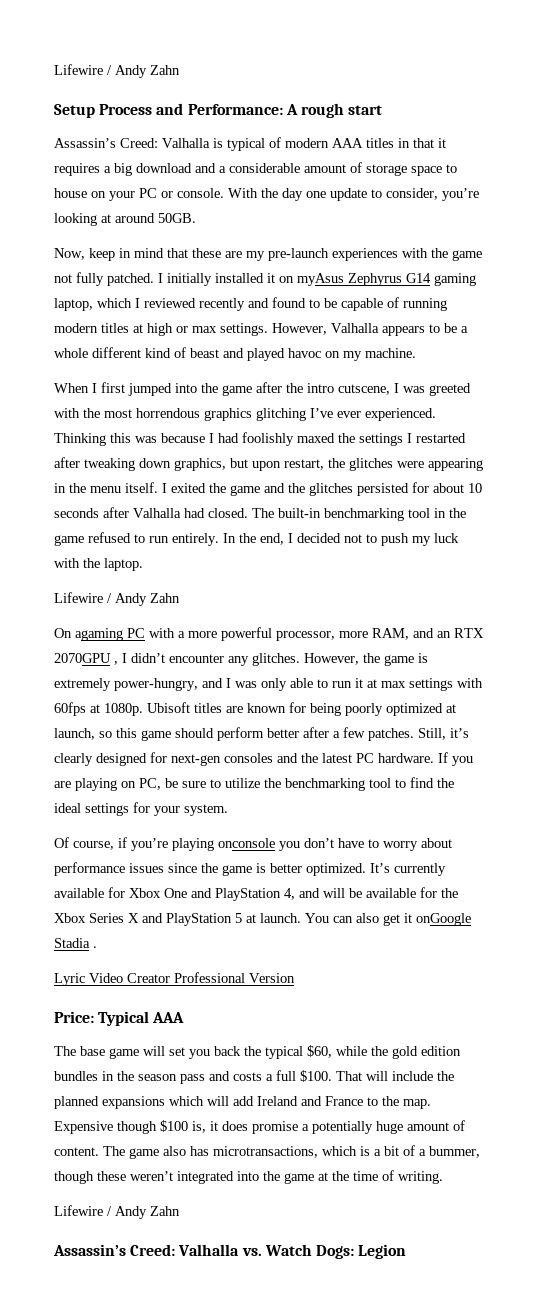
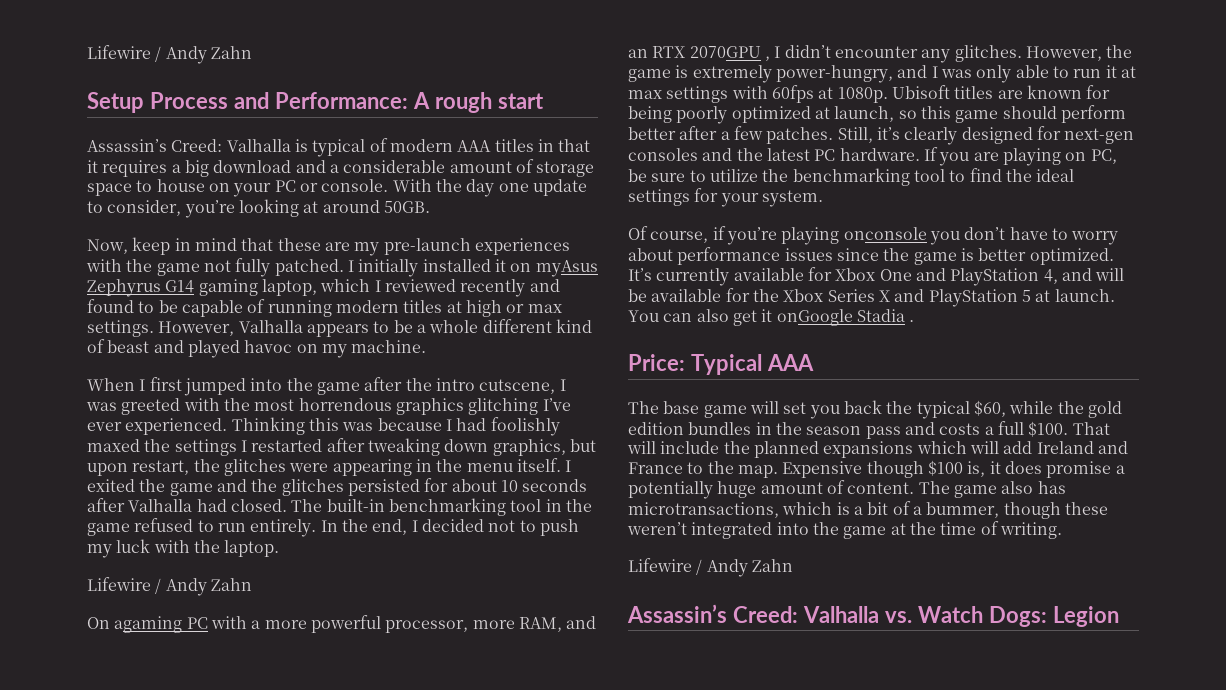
- Lyric Video Creator Professional Version

